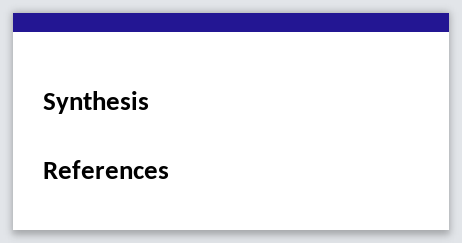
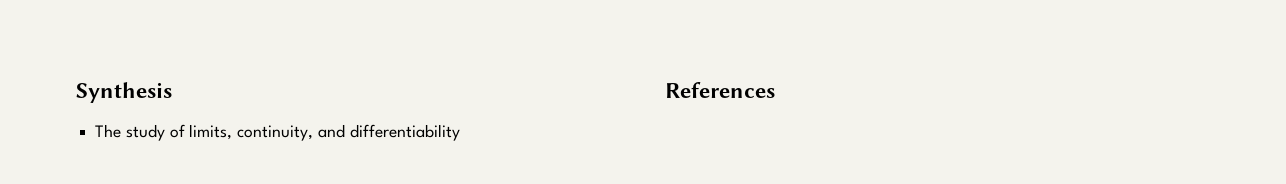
+ The study of limits, continuity, and differentiability

